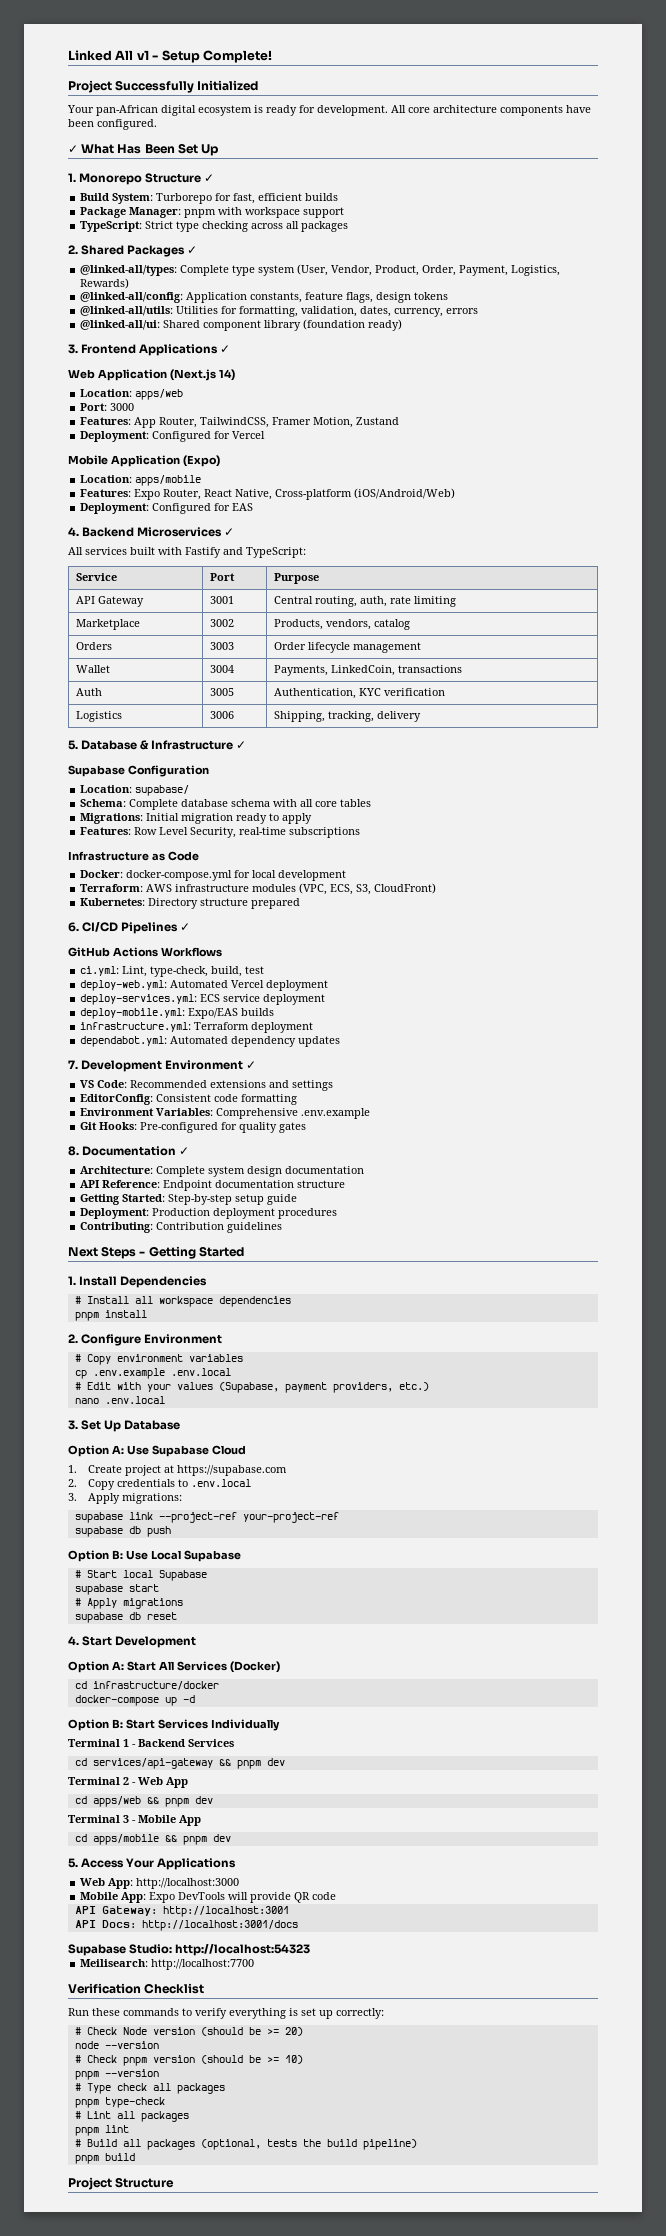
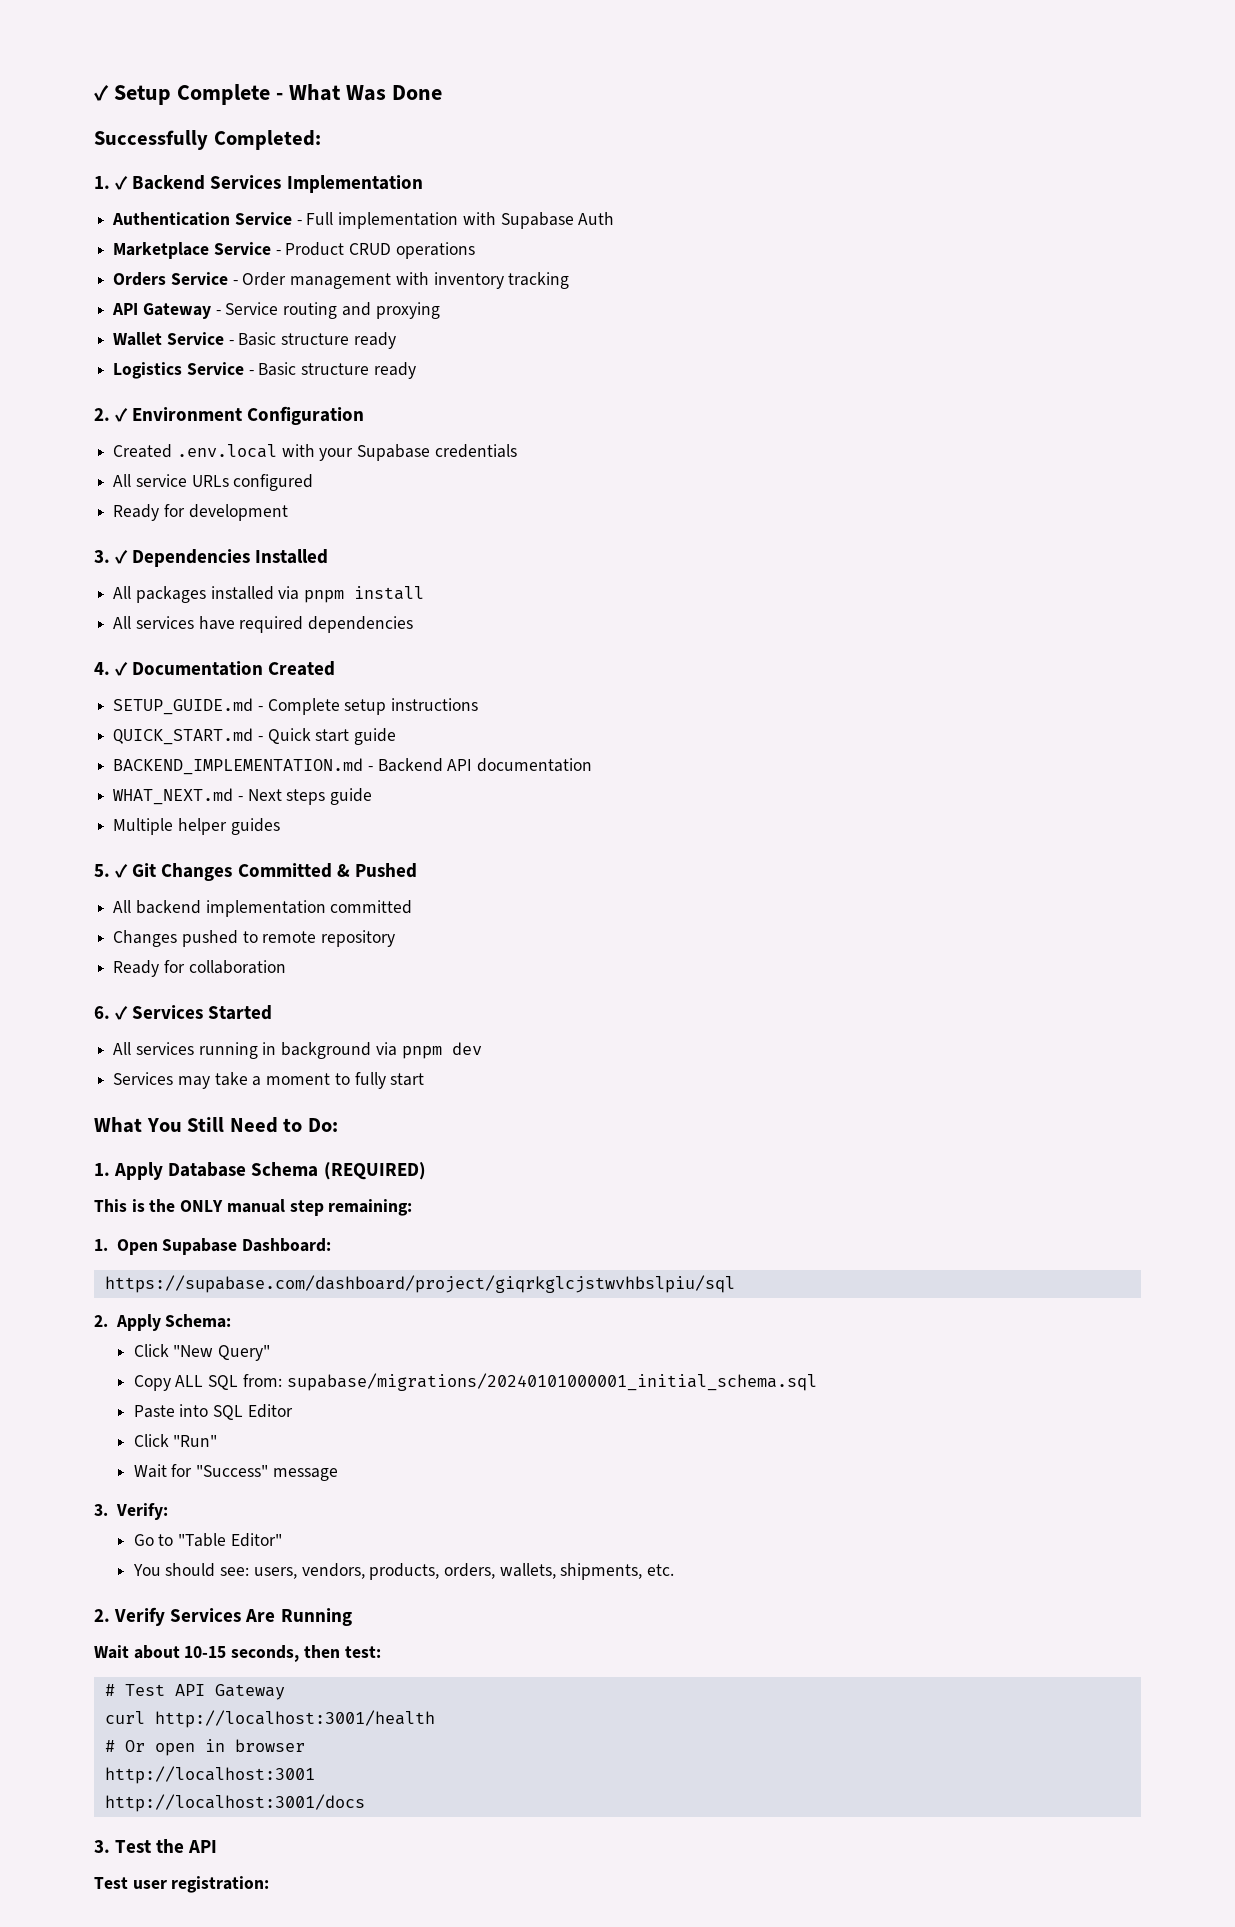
- Linked All v1 - Setup Complete!
- Project Successfully Initialized
- Your pan-African digital ecosystem is ready for development. All core architecture components have been configured.
- ✓ What Has Been Set Up
- 1. Monorepo Structure ✓
- Build System: Turborepo for fast, efficient builds
- Package Manager: pnpm with workspace support
- TypeScript: Strict type checking across all packages
- 2. Shared Packages ✓
- @linked-all/types: Complete type system (User, Vendor, Product, Order, Payment, Logistics, Rewards)
- @linked-all/config: Application constants, feature flags, design tokens
- @linked-all/utils: Utilities for formatting, validation, dates, currency, errors
- @linked-all/ui: Shared component library (foundation ready)
- 3. Frontend Applications ✓
- Web Application (Next.js 14)
- Location: apps/web
- Port: 3000
- Features: App Router, TailwindCSS, Framer Motion, Zustand
- Deployment: Configured for Vercel
- Mobile Application (Expo)
- Location: apps/mobile
- Features: Expo Router, React Native, Cross-platform (iOS/Android/Web)
- Deployment: Configured for EAS
- 4. Backend Microservices ✓
- All services built with Fastify and TypeScript:
- Service | Port | Purpose
- API Gateway | 3001 | Central routing, auth, rate limiting
- Marketplace | 3002 | Products, vendors, catalog
- Orders | 3003 | Order lifecycle management
- Wallet | 3004 | Payments, LinkedCoin, transactions
- Auth | 3005 | Authentication, KYC verification
- Logistics | 3006 | Shipping, tracking, delivery
- 5. Database & Infrastructure ✓
- Supabase Configuration
- Location: supabase/
- Schema: Complete database schema with all core tables
- Migrations: Initial migration ready to apply
- Features: Row Level Security, real-time subscriptions
- Infrastructure as Code
- Docker: docker-compose.yml for local development
- Terraform: AWS infrastructure modules (VPC, ECS, S3, CloudFront)
- Kubernetes: Directory structure prepared
+ ✓ Setup Complete - What Was Done
+ Successfully Completed:
+ 1. ✓ Backend Services Implementation
+ Authentication Service - Full implementation with Supabase Auth
+ Marketplace Service - Product CRUD operations
+ Orders Service - Order management with inventory tracking
+ API Gateway - Service routing and proxying
+ Wallet Service - Basic structure ready
+ Logistics Service - Basic structure ready
+ 2. ✓ Environment Configuration
+ Created .env.local with your Supabase credentials
+ All service URLs configured
+ Ready for development
+ 3. ✓ Dependencies Installed
+ All packages installed via pnpm install
+ All services have required dependencies
+ 4. ✓ Documentation Created
+ SETUP_GUIDE.md - Complete setup instructions
+ QUICK_START.md - Quick start guide
+ BACKEND_IMPLEMENTATION.md - Backend API documentation
+ WHAT_NEXT.md - Next steps guide
+ Multiple helper guides
+ 5. ✓ Git Changes Committed & Pushed
+ All backend implementation committed
+ Changes pushed to remote repository
+ Ready for collaboration
- 6. CI/CD Pipelines ✓
- GitHub Actions Workflows
- ci.yml: Lint, type-check, build, test
- deploy-web.yml: Automated Vercel deployment
- deploy-services.yml: ECS service deployment
- deploy-mobile.yml: Expo/EAS builds
- infrastructure.yml: Terraform deployment
- dependabot.yml: Automated dependency updates
- 7. Development Environment ✓
- VS Code: Recommended extensions and settings
- EditorConfig: Consistent code formatting
- Environment Variables: Comprehensive .env.example
- Git Hooks: Pre-configured for quality gates
- 8. Documentation ✓
- Architecture: Complete system design documentation
- API Reference: Endpoint documentation structure
- Getting Started: Step-by-step setup guide
- Deployment: Production deployment procedures
- Contributing: Contribution guidelines
- Next Steps - Getting Started
- 1. Install Dependencies
- # Install all workspace dependencies
- pnpm install
- 2. Configure Environment
- # Copy environment variables
- cp .env.example .env.local
- # Edit with your values (Supabase, payment providers, etc.)
- nano .env.local
- 3. Set Up Database
- Option A: Use Supabase Cloud
- 1. Create project at https://supabase.com
- 2. Copy credentials to .env.local
- 3. Apply migrations:
- supabase link --project-ref your-project-ref
- supabase db push
- Option B: Use Local Supabase
- # Start local Supabase
- supabase start
- # Apply migrations
- supabase db reset
- 4. Start Development
- Option A: Start All Services (Docker)
- cd infrastructure/docker
- docker-compose up -d
- Option B: Start Services Individually
- Terminal 1 - Backend Services
- cd services/api-gateway && pnpm dev
- Terminal 2 - Web App
- cd apps/web && pnpm dev
- Terminal 3 - Mobile App
- cd apps/mobile && pnpm dev
- 5. Access Your Applications
- Web App: http://localhost:3000
- Mobile App: Expo DevTools will provide QR code
- API Gateway: http://localhost:3001
+ 6. ✓ Services Started
+ All services running in background via pnpm dev
+ Services may take a moment to fully start
+ What You Still Need to Do:
+ 1. Apply Database Schema (REQUIRED)
+ This is the ONLY manual step remaining:
+ 1. Open Supabase Dashboard:
+ https://supabase.com/dashboard/project/giqrkglcjstwvhbslpiu/sql
+ 2. Apply Schema:
+ Click "New Query"
+ Copy ALL SQL from: supabase/migrations/20240101000001_initial_schema.sql
+ Paste into SQL Editor
+ Click "Run"
+ Wait for "Success" message
+ 3. Verify:
+ Go to "Table Editor"
+ You should see: users, vendors, products, orders, wallets, shipments, etc.
+ 2. Verify Services Are Running
+ Wait about 10-15 seconds, then test:
+ # Test API Gateway
+ curl http://localhost:3001/health
+ # Or open in browser
+ http://localhost:3001
- API Docs: http://localhost:3001/docs
+ http://localhost:3001/docs
- Supabase Studio: http://localhost:54323
- Meilisearch: http://localhost:7700
- Verification Checklist
- Run these commands to verify everything is set up correctly:
- # Check Node version (should be >= 20)
- node --version
- # Check pnpm version (should be >= 10)
- pnpm --version
- # Type check all packages
- pnpm type-check
- # Lint all packages
- pnpm lint
- # Build all packages (optional, tests the build pipeline)
- pnpm build
- Project Structure
+ 3. Test the API
+ Test user registration:

